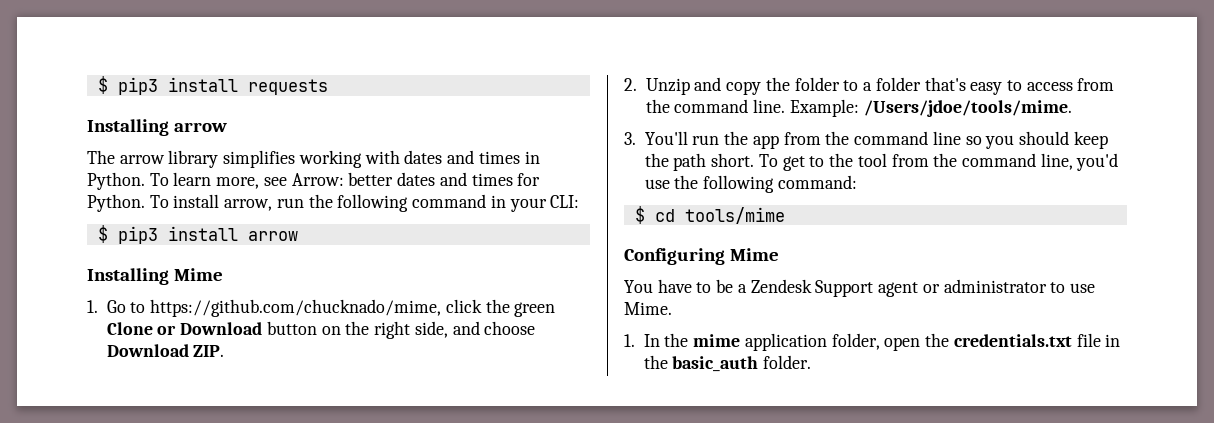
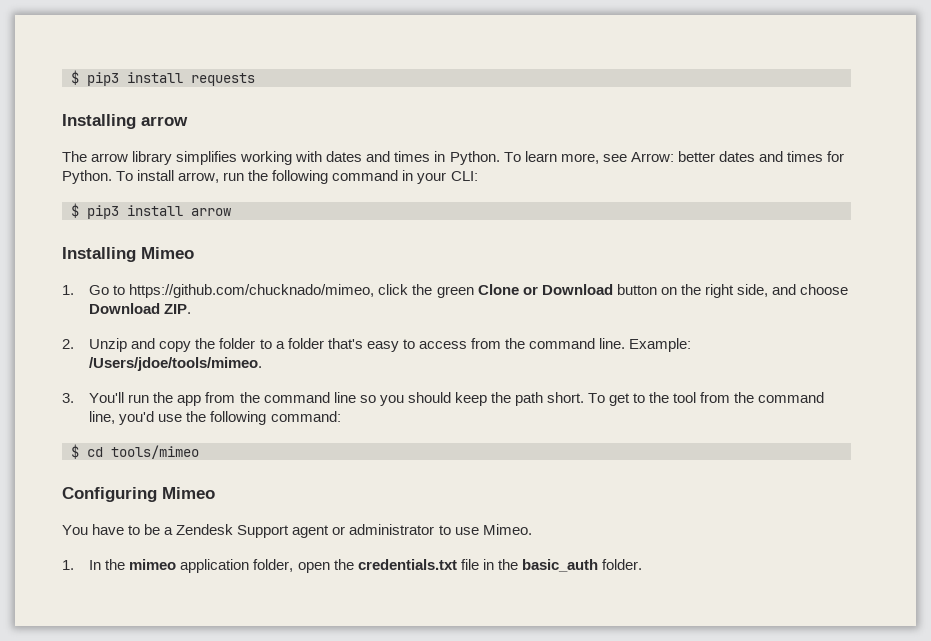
- Installing Mime
+ Installing Mimeo
- 1. Go to https://github.com/chucknado/mime, click the green Clone or Download button on the right side, and choose Download ZIP.
+ 1. Go to https://github.com/chucknado/mimeo, click the green Clone or Download button on the right side, and choose Download ZIP.
- Example: /Users/jdoe/tools/mime.
+ Example: /Users/jdoe/tools/mimeo.
- $ cd tools/mime
+ $ cd tools/mimeo
- Configuring Mime
+ Configuring Mimeo
- You have to be a Zendesk Support agent or administrator to use Mime.
+ You have to be a Zendesk Support agent or administrator to use Mimeo.
- 1. In the mime application folder, open the credentials.txt file in the basic_auth folder.
+ 1. In the mimeo application folder, open the credentials.txt file in the basic_auth folder.

